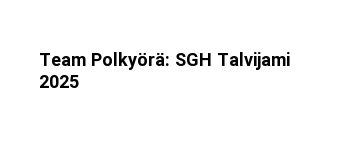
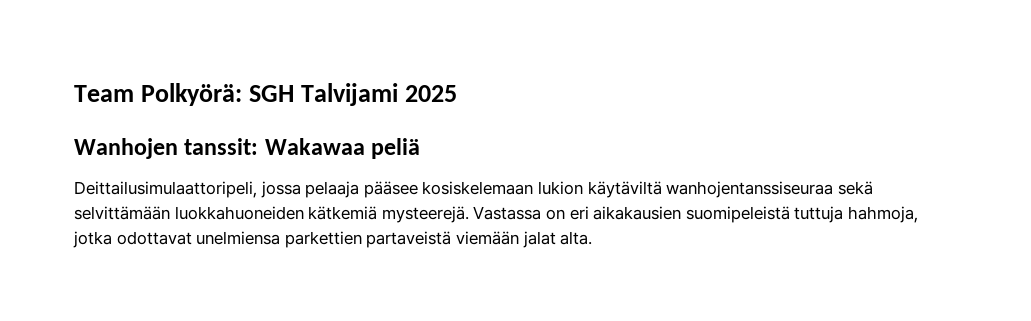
+ Wanhojen tanssit: Wakawaa peliä
+ Deittailusimulaattoripeli, jossa pelaaja pääsee kosiskelemaan lukion käytäviltä wanhojentanssiseuraa sekä selvittämään luokkahuoneiden kätkemiä mysteerejä. Vastassa on eri aikakausien suomipeleistä tuttuja hahmoja, jotka odottavat unelmiensa parkettien partaveistä viemään jalat alta.

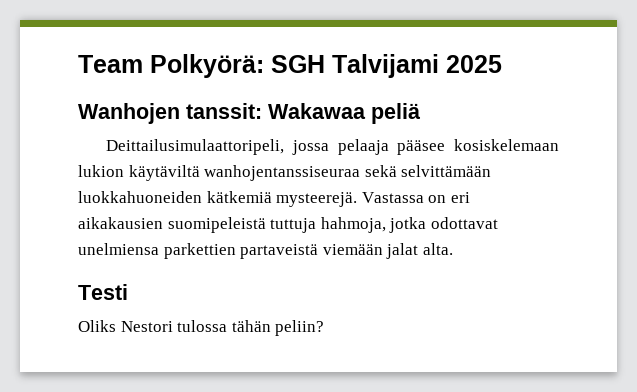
+ Testi
+ Oliks Nestori tulossa tähän peliin?

